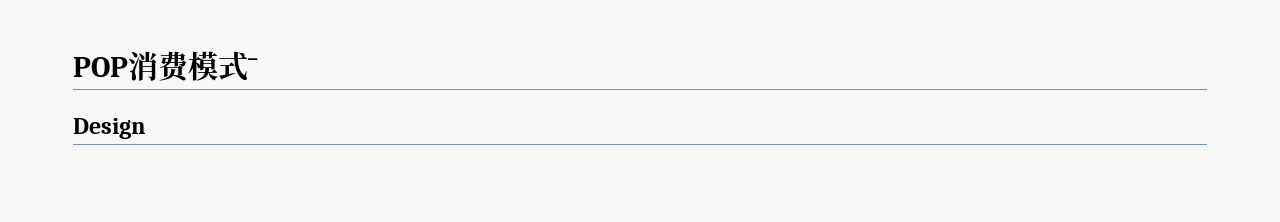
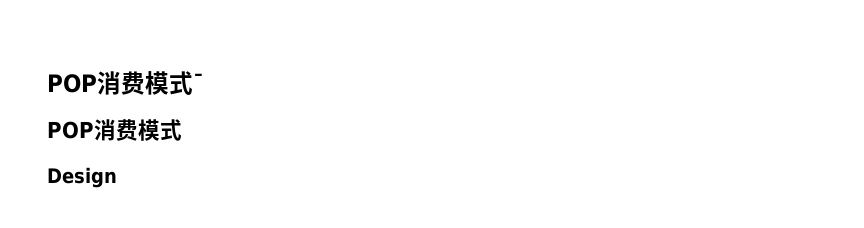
  POP消费模式¯
+ POP消费模式

